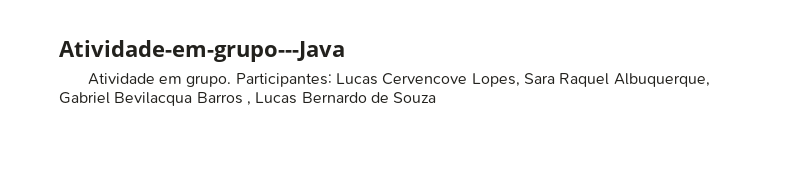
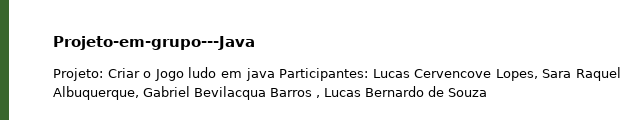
- Atividade-em-grupo---Java
- Atividade em grupo. Participantes: Lucas Cervencove Lopes, Sara Raquel Albuquerque, Gabriel Bevilacqua Barros , Lucas Bernardo de Souza
+ Projeto-em-grupo---Java
+ Projeto: Criar o Jogo ludo em java Participantes: Lucas Cervencove Lopes, Sara Raquel Albuquerque, Gabriel Bevilacqua Barros , Lucas Bernardo de Souza

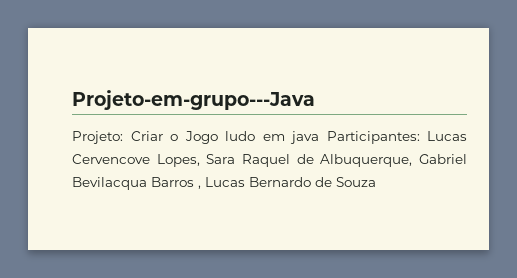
- Projeto: Criar o Jogo ludo em java Participantes: Lucas Cervencove Lopes, Sara Raquel Albuquerque, Gabriel Bevilacqua Barros , Lucas Bernardo de Souza
+ Projeto: Criar o Jogo ludo em java Participantes: Lucas Cervencove Lopes, Sara Raquel de Albuquerque, Gabriel Bevilacqua Barros , Lucas Bernardo de Souza

